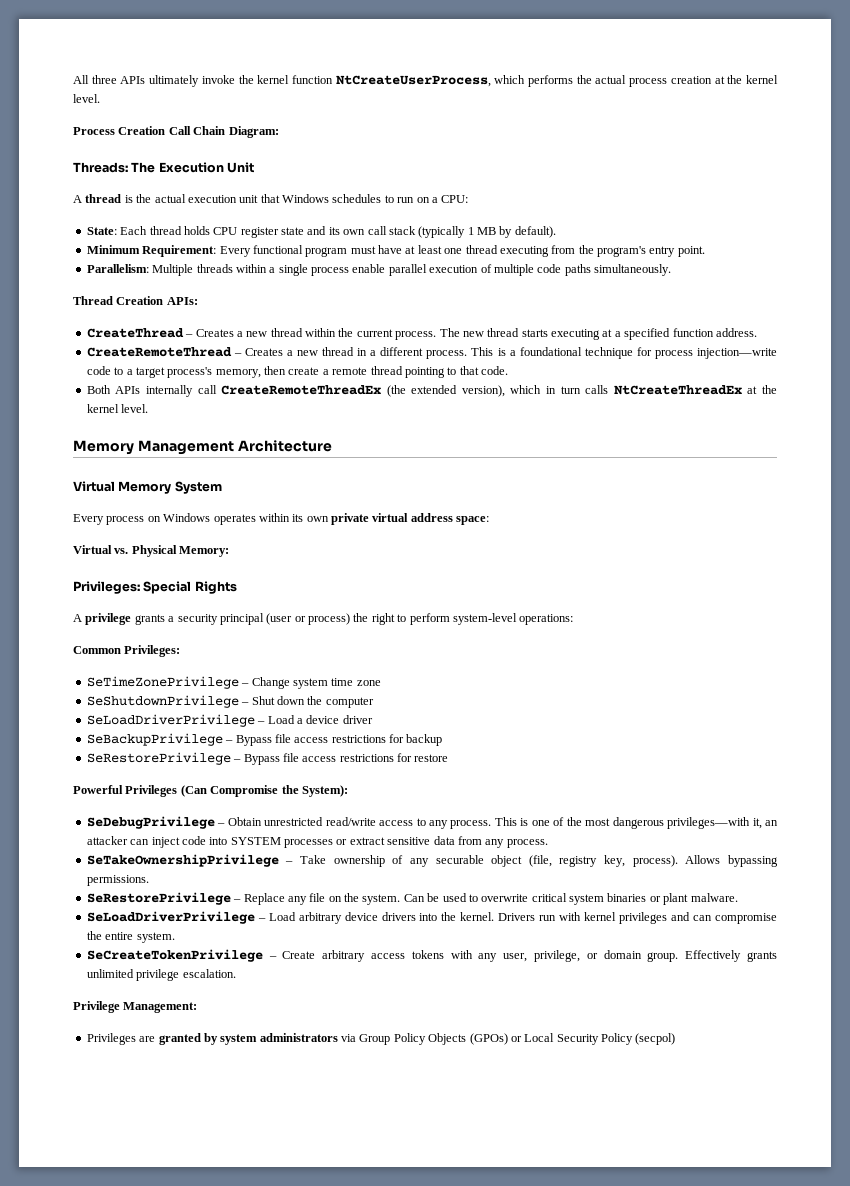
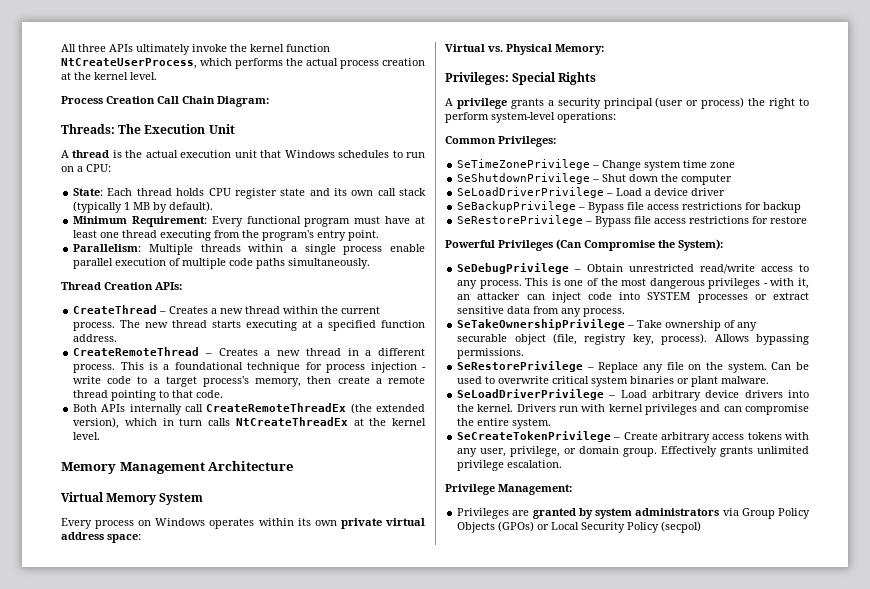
- This is a foundational technique for process injection—write code to a target process's memory, then create a remote thread pointing to that code.
+ This is a foundational technique for process injection - write code to a target process's memory, then create a remote thread pointing to that code.
- This is one of the most dangerous privileges—with it, an attacker can inject code into SYSTEM processes or extract sensitive data from any process.
+ This is one of the most dangerous privileges - with it, an attacker can inject code into SYSTEM processes or extract sensitive data from any process.

